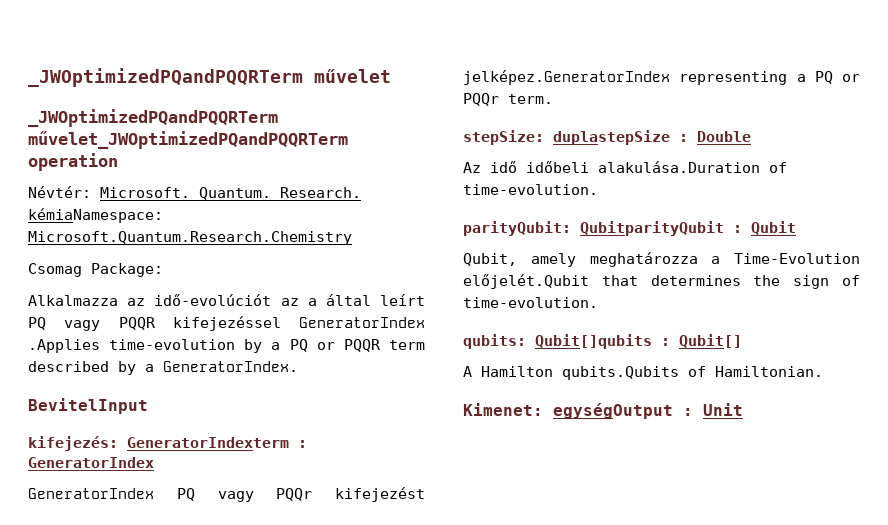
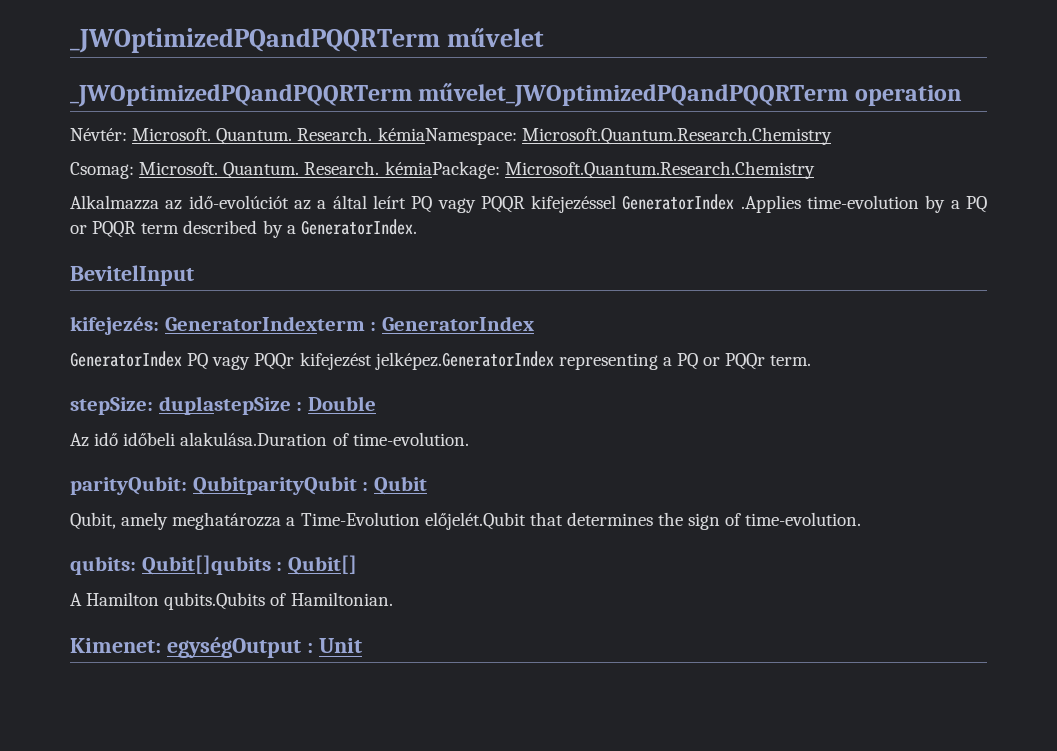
- Csomag Package:
+ Csomag: Microsoft. Quantum. Research. kémiaPackage: Microsoft.Quantum.Research.Chemistry

